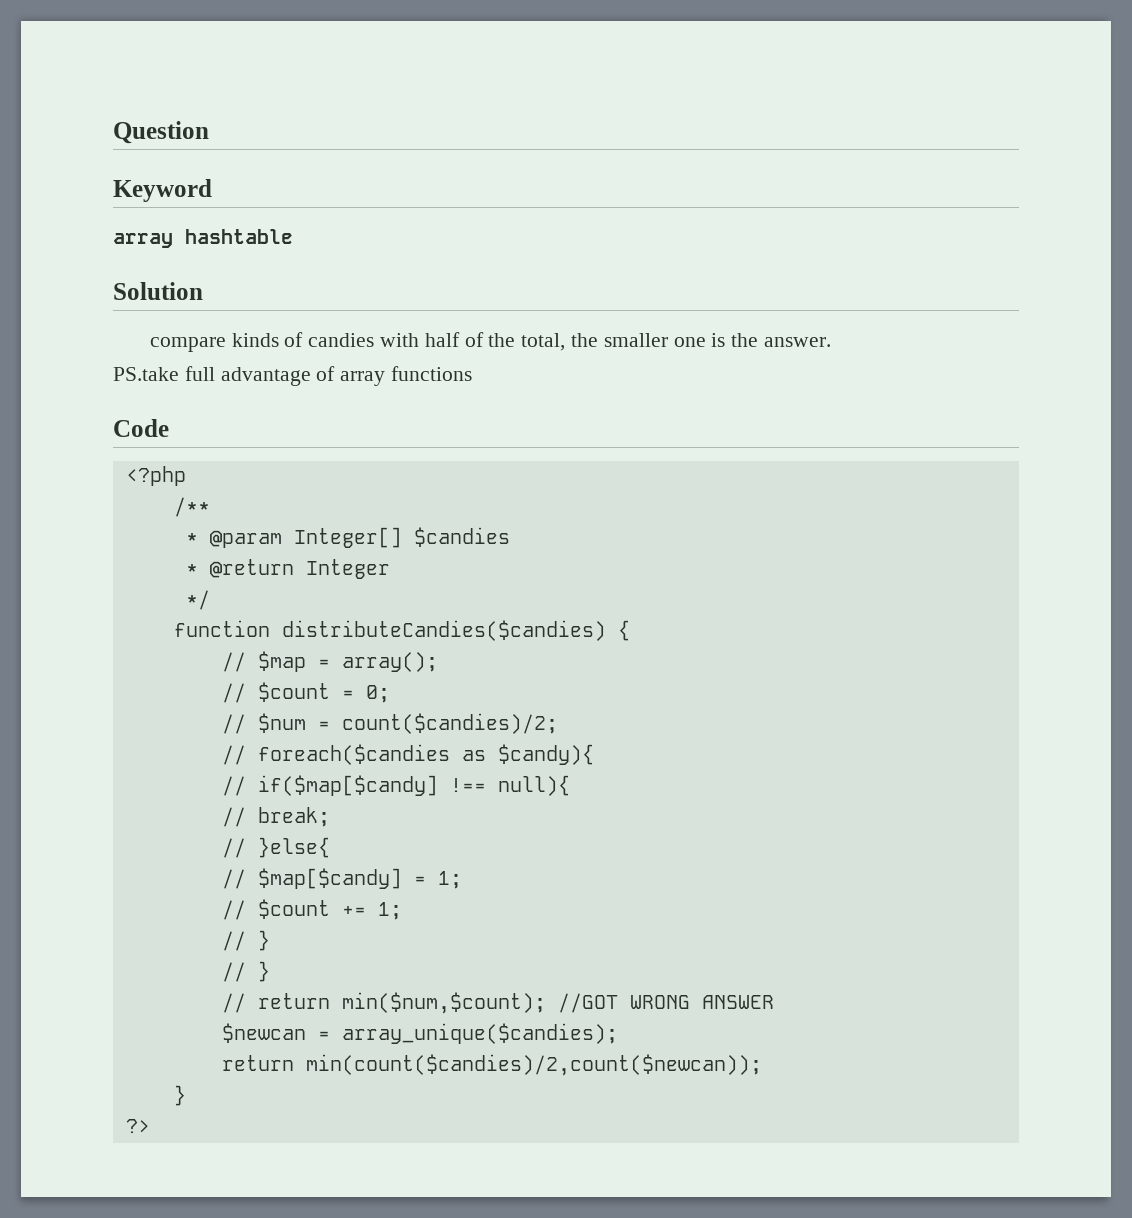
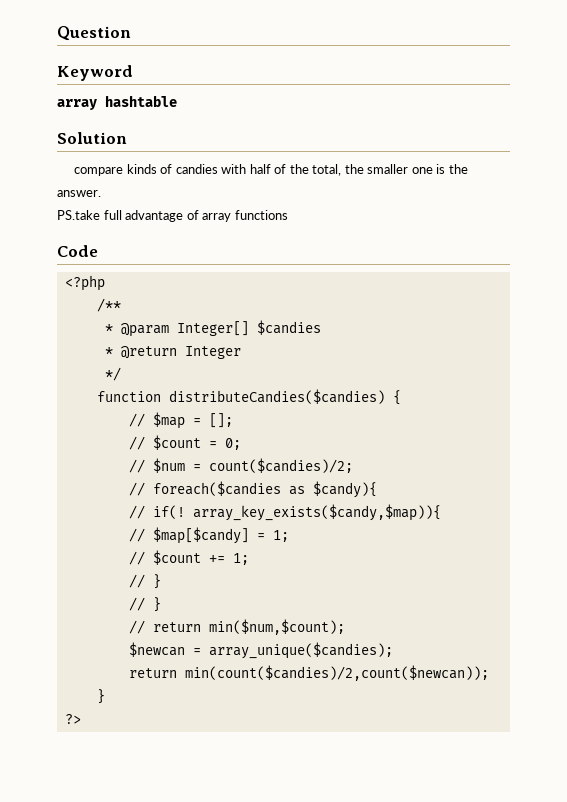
- // $map = array();
+ // $map = [];
- // if($map[$candy] !== null){
- // break;
- // }else{
+ // if(! array_key_exists($candy,$map)){
- // return min($num,$count); //GOT WRONG ANSWER
+ // return min($num,$count);

